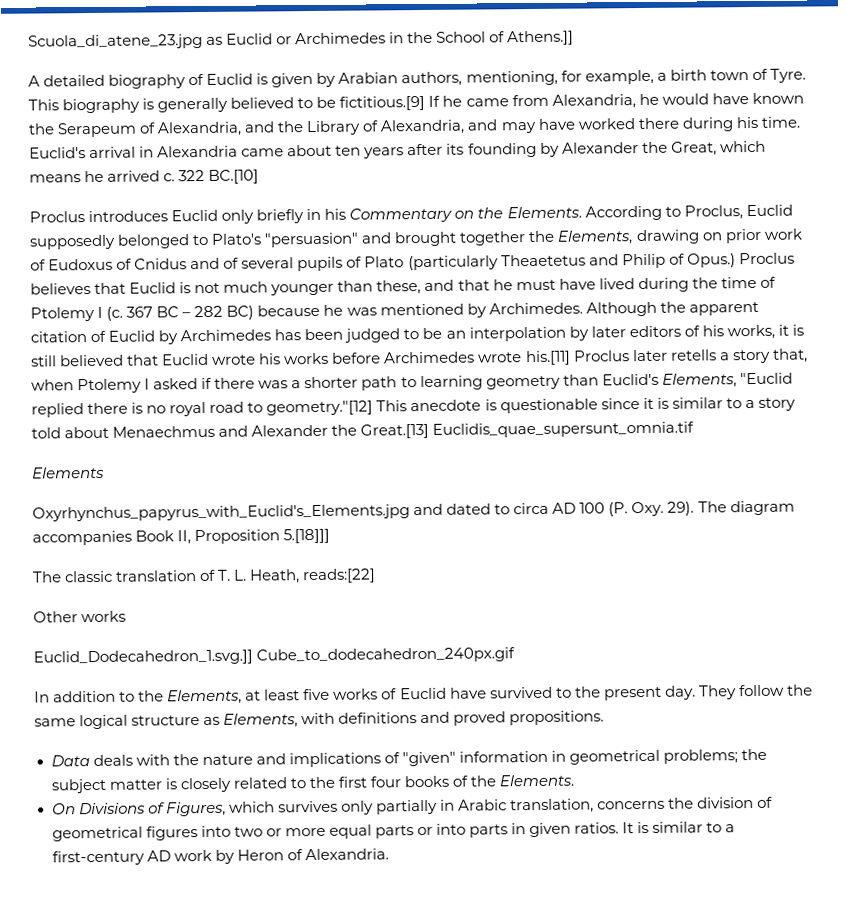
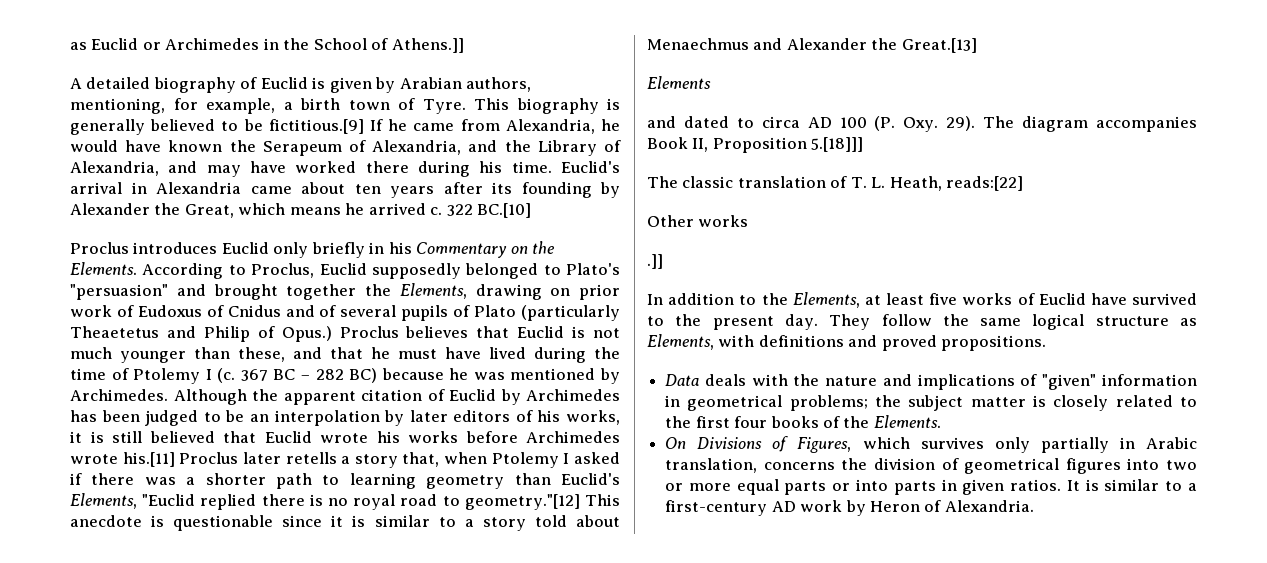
- Scuola_di_atene_23.jpg as Euclid or Archimedes in the School of Athens.]]
+ as Euclid or Archimedes in the School of Athens.]]
- Although the apparent citation of Euclid by Archimedes has been judged to be an interpolation by later editors of his works, it is still believed that Euclid wrote his works before Archimedes wrote his.[11] Proclus later retells a story that, when Ptolemy I asked if there was a shorter path to learning geometry than Euclid's Elements, "Euclid replied there is no royal road to geometry."[12] This anecdote is questionable since it is similar to a story told about Menaechmus and Alexander the Great.[13] Euclidis_quae_supersunt_omnia.tif
+ Although the apparent citation of Euclid by Archimedes has been judged to be an interpolation by later editors of his works, it is still believed that Euclid wrote his works before Archimedes wrote his.[11] Proclus later retells a story that, when Ptolemy I asked if there was a shorter path to learning geometry than Euclid's Elements, "Euclid replied there is no royal road to geometry."[12] This anecdote is questionable since it is similar to a story told about Menaechmus and Alexander the Great.[13]
- Oxyrhynchus_papyrus_with_Euclid's_Elements.jpg and dated to circa AD 100 (P. Oxy. 29).
+ and dated to circa AD 100 (P. Oxy. 29).
- Euclid_Dodecahedron_1.svg.]] Cube_to_dodecahedron_240px.gif
+ .]]

